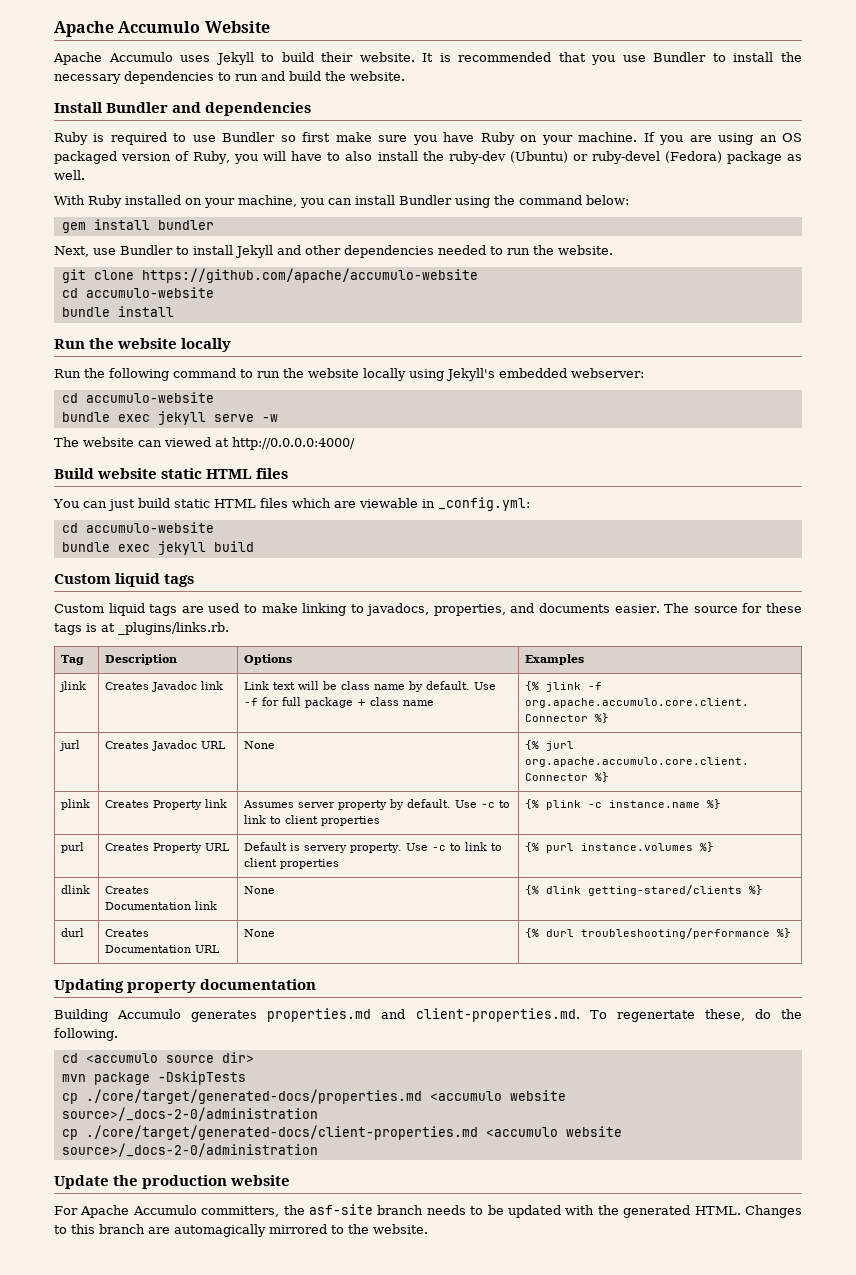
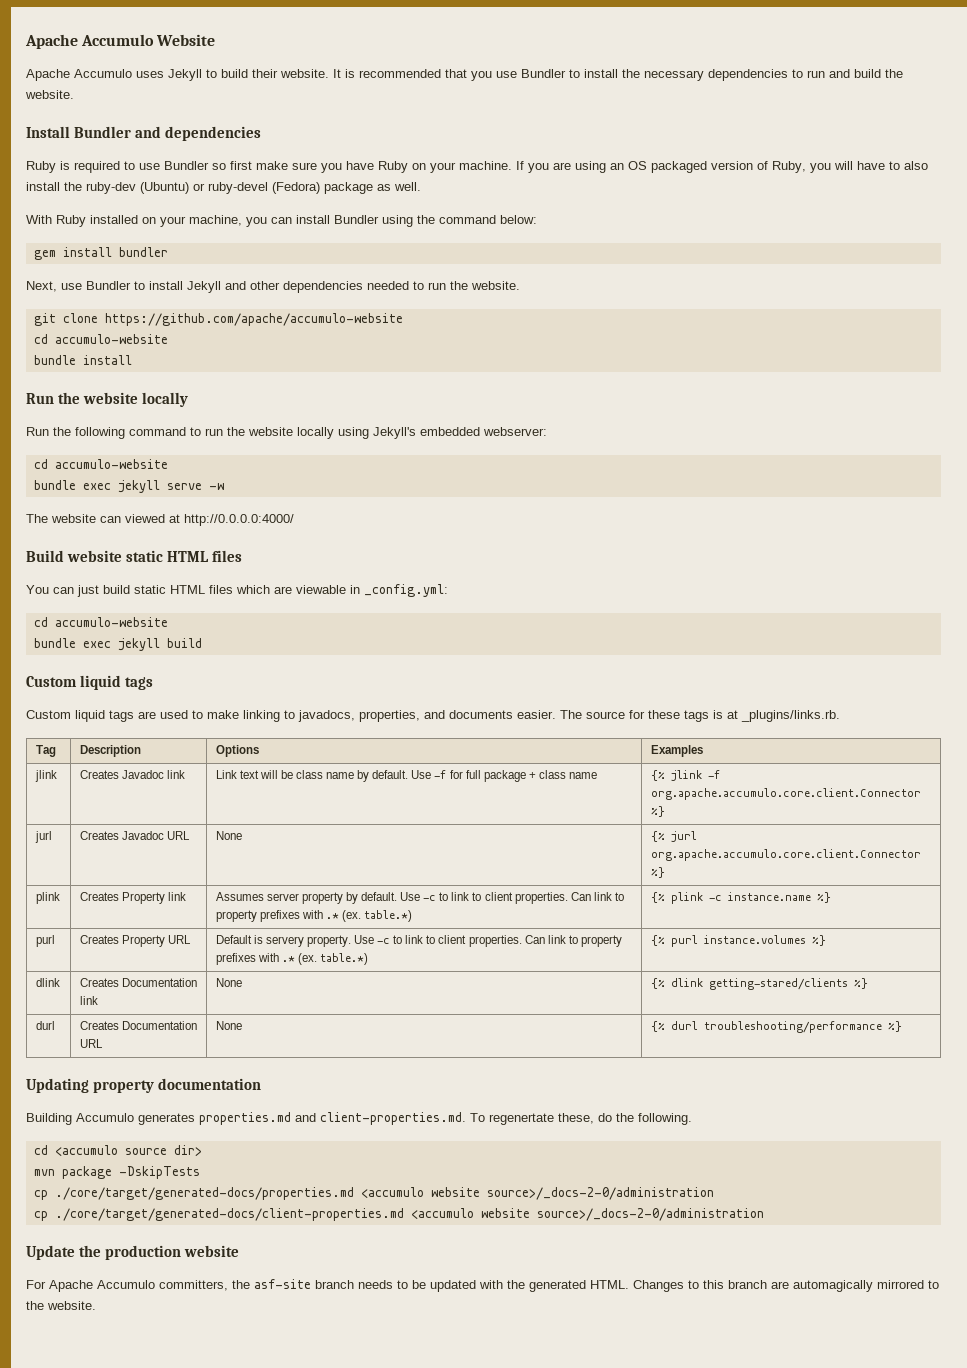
- plink | Creates Property link | Assumes server property by default. Use -c to link to client properties | {% plink -c instance.name %}
+ plink | Creates Property link | Assumes server property by default. Use -c to link to client properties. Can link to property prefixes with .* (ex. table.*) | {% plink -c instance.name %}
- purl | Creates Property URL | Default is servery property. Use -c to link to client properties | {% purl instance.volumes %}
+ purl | Creates Property URL | Default is servery property. Use -c to link to client properties. Can link to property prefixes with .* (ex. table.*) | {% purl instance.volumes %}

